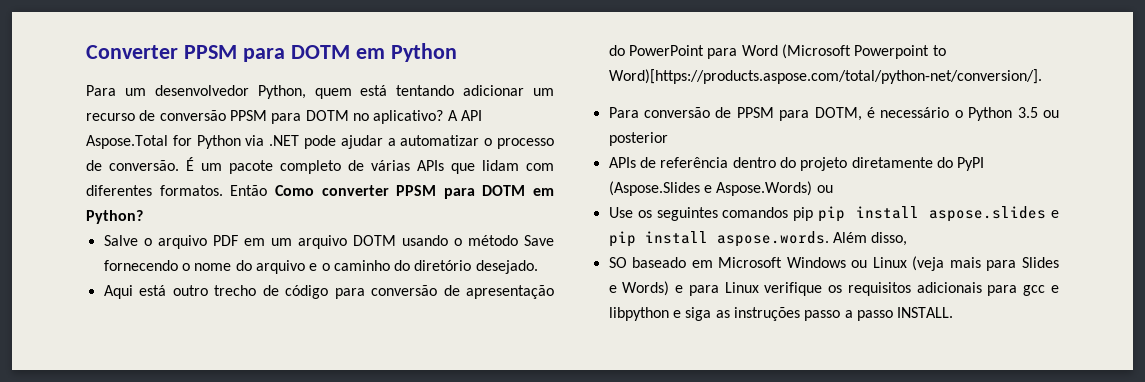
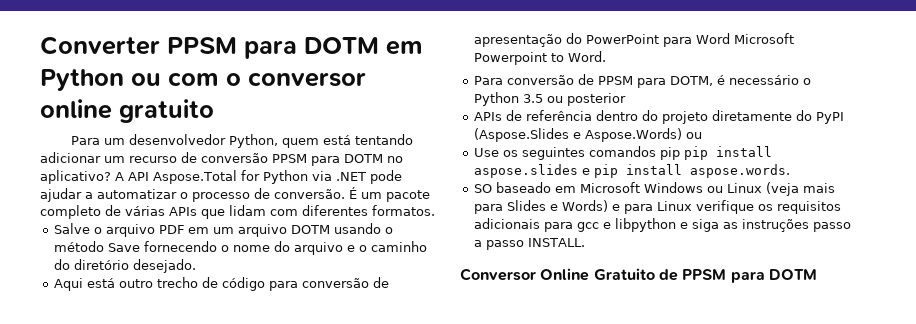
- Converter PPSM para DOTM em Python
+ Converter PPSM para DOTM em Python ou com o conversor online gratuito
- Então Como converter PPSM para DOTM em Python?
- Aqui está outro trecho de código para conversão de apresentação do PowerPoint para Word (Microsoft Powerpoint to Word)[https://products.aspose.com/total/python-net/conversion/].
+ Aqui está outro trecho de código para conversão de apresentação do PowerPoint para Word Microsoft Powerpoint to Word.
- Use os seguintes comandos pip pip install aspose.slides e pip install aspose.words. Além disso,
+ Use os seguintes comandos pip pip install aspose.slides e pip install aspose.words.
+ Conversor Online Gratuito de PPSM para DOTM

